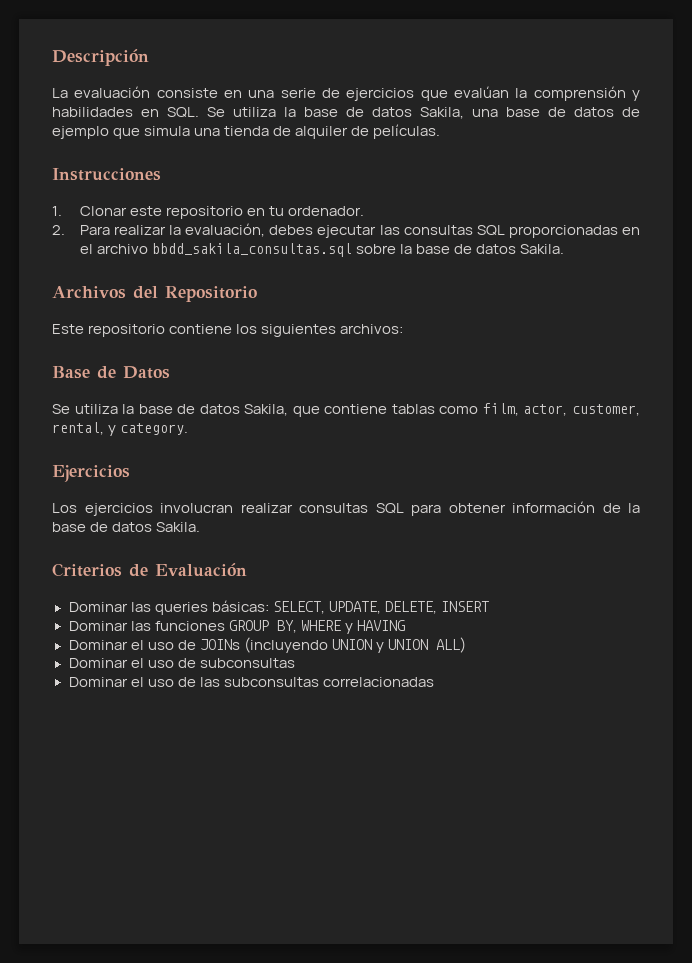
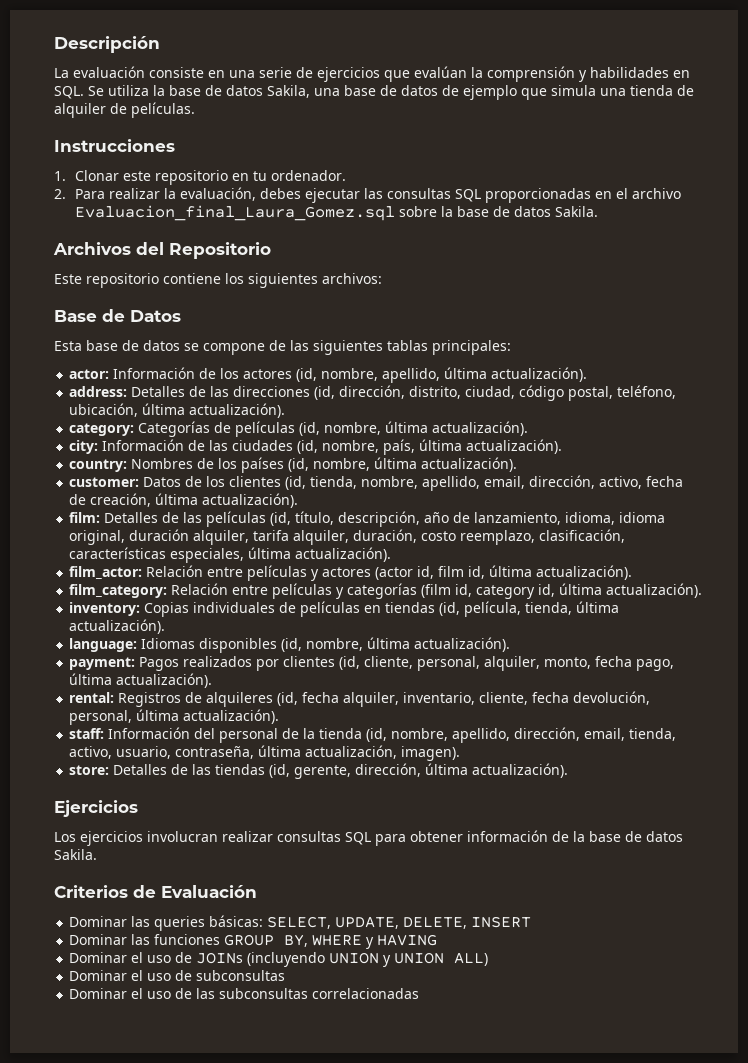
- 2. Para realizar la evaluación, debes ejecutar las consultas SQL proporcionadas en el archivo bbdd_sakila_consultas.sql sobre la base de datos Sakila.
+ 2. Para realizar la evaluación, debes ejecutar las consultas SQL proporcionadas en el archivo Evaluacion_final_Laura_Gomez.sql sobre la base de datos Sakila.
- Se utiliza la base de datos Sakila, que contiene tablas como film, actor, customer, rental, y category.
+ Esta base de datos se compone de las siguientes tablas principales:
+ actor: Información de los actores (id, nombre, apellido, última actualización).
+ address: Detalles de las direcciones (id, dirección, distrito, ciudad, código postal, teléfono, ubicación, última actualización).
+ category: Categorías de películas (id, nombre, última actualización).
+ city: Información de las ciudades (id, nombre, país, última actualización).
+ country: Nombres de los países (id, nombre, última actualización).
+ customer: Datos de los clientes (id, tienda, nombre, apellido, email, dirección, activo, fecha de creación, última actualización).
+ film: Detalles de las películas (id, título, descripción, año de lanzamiento, idioma, idioma original, duración alquiler, tarifa alquiler, duración, costo reemplazo, clasificación, características especiales, última actualización).
+ film_actor: Relación entre películas y actores (actor id, film id, última actualización).
+ film_category: Relación entre películas y categorías (film id, category id, última actualización).
+ inventory: Copias individuales de películas en tiendas (id, película, tienda, última actualización).
+ language: Idiomas disponibles (id, nombre, última actualización).
+ payment: Pagos realizados por clientes (id, cliente, personal, alquiler, monto, fecha pago, última actualización).
+ rental: Registros de alquileres (id, fecha alquiler, inventario, cliente, fecha devolución, personal, última actualización).
+ staff: Información del personal de la tienda (id, nombre, apellido, dirección, email, tienda, activo, usuario, contraseña, última actualización, imagen).
+ store: Detalles de las tiendas (id, gerente, dirección, última actualización).

